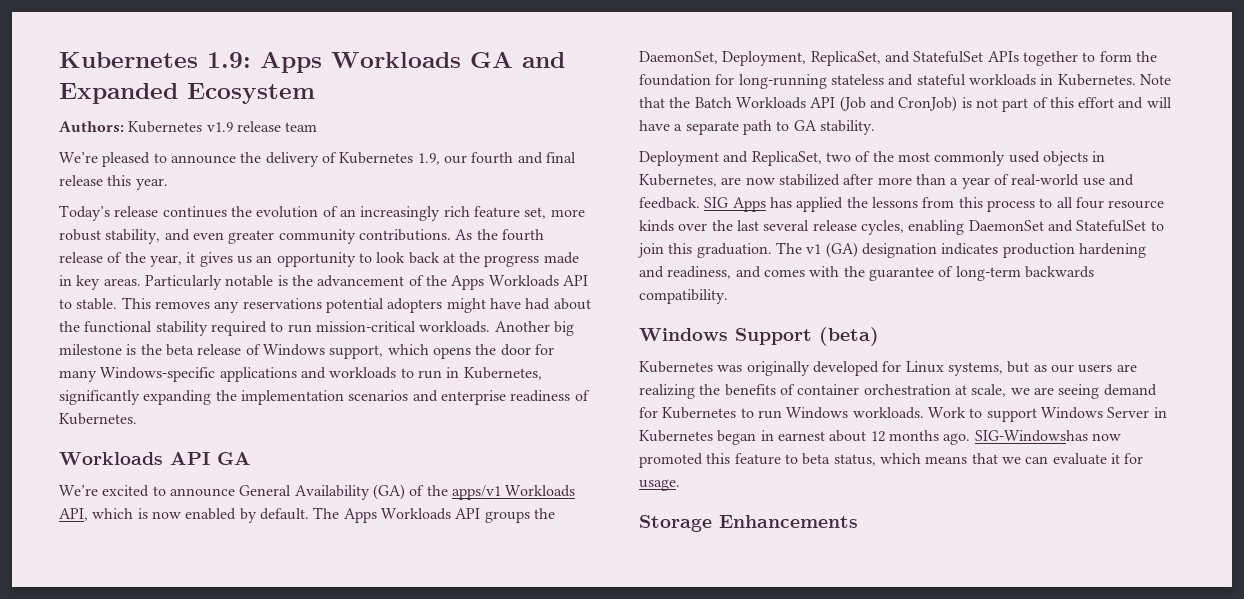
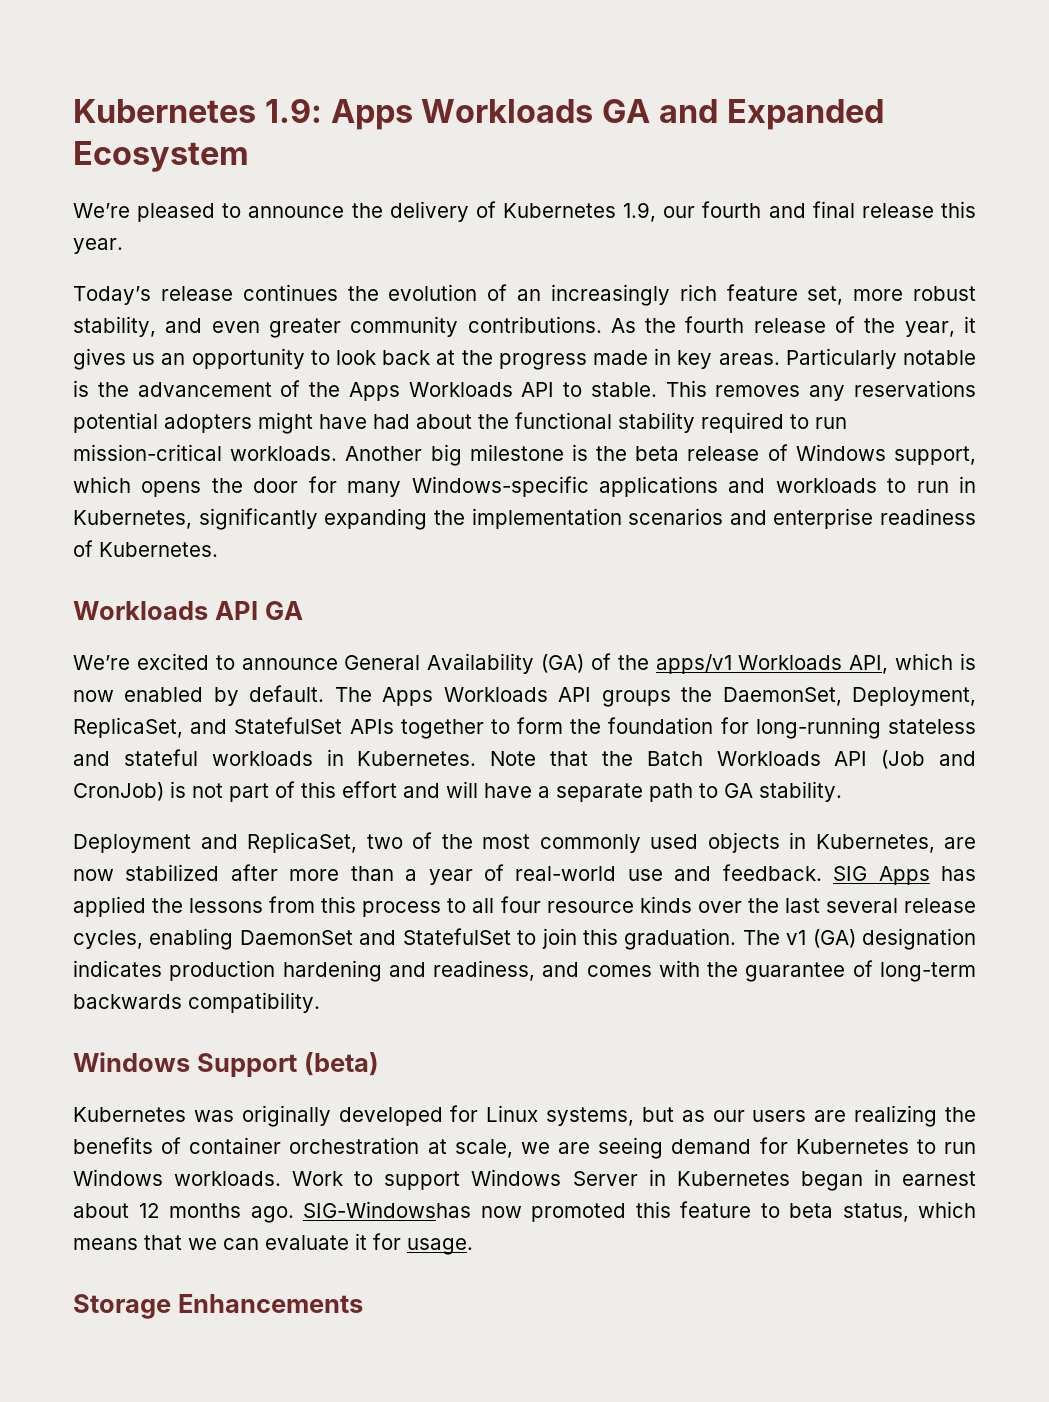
- Authors: Kubernetes v1.9 release team

